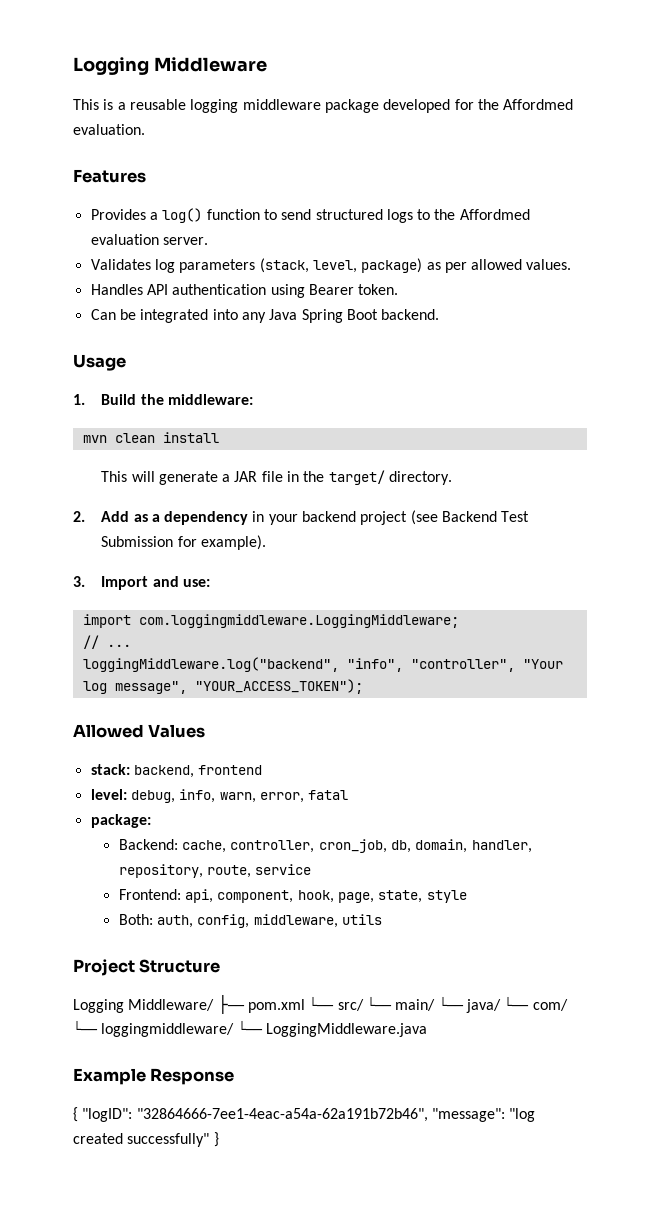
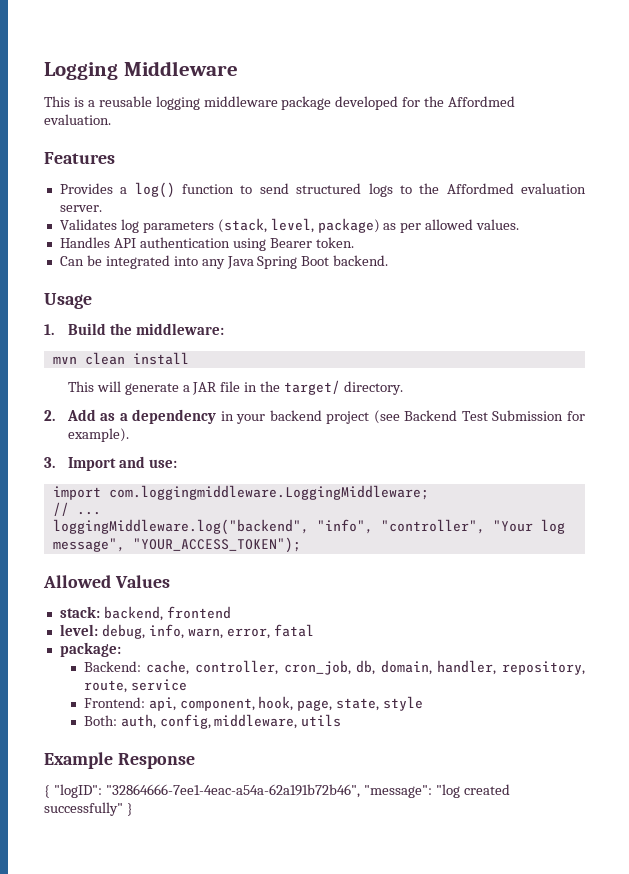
- Project Structure
- Logging Middleware/ ├── pom.xml └── src/ └── main/ └── java/ └── com/ └── loggingmiddleware/ └── LoggingMiddleware.java

